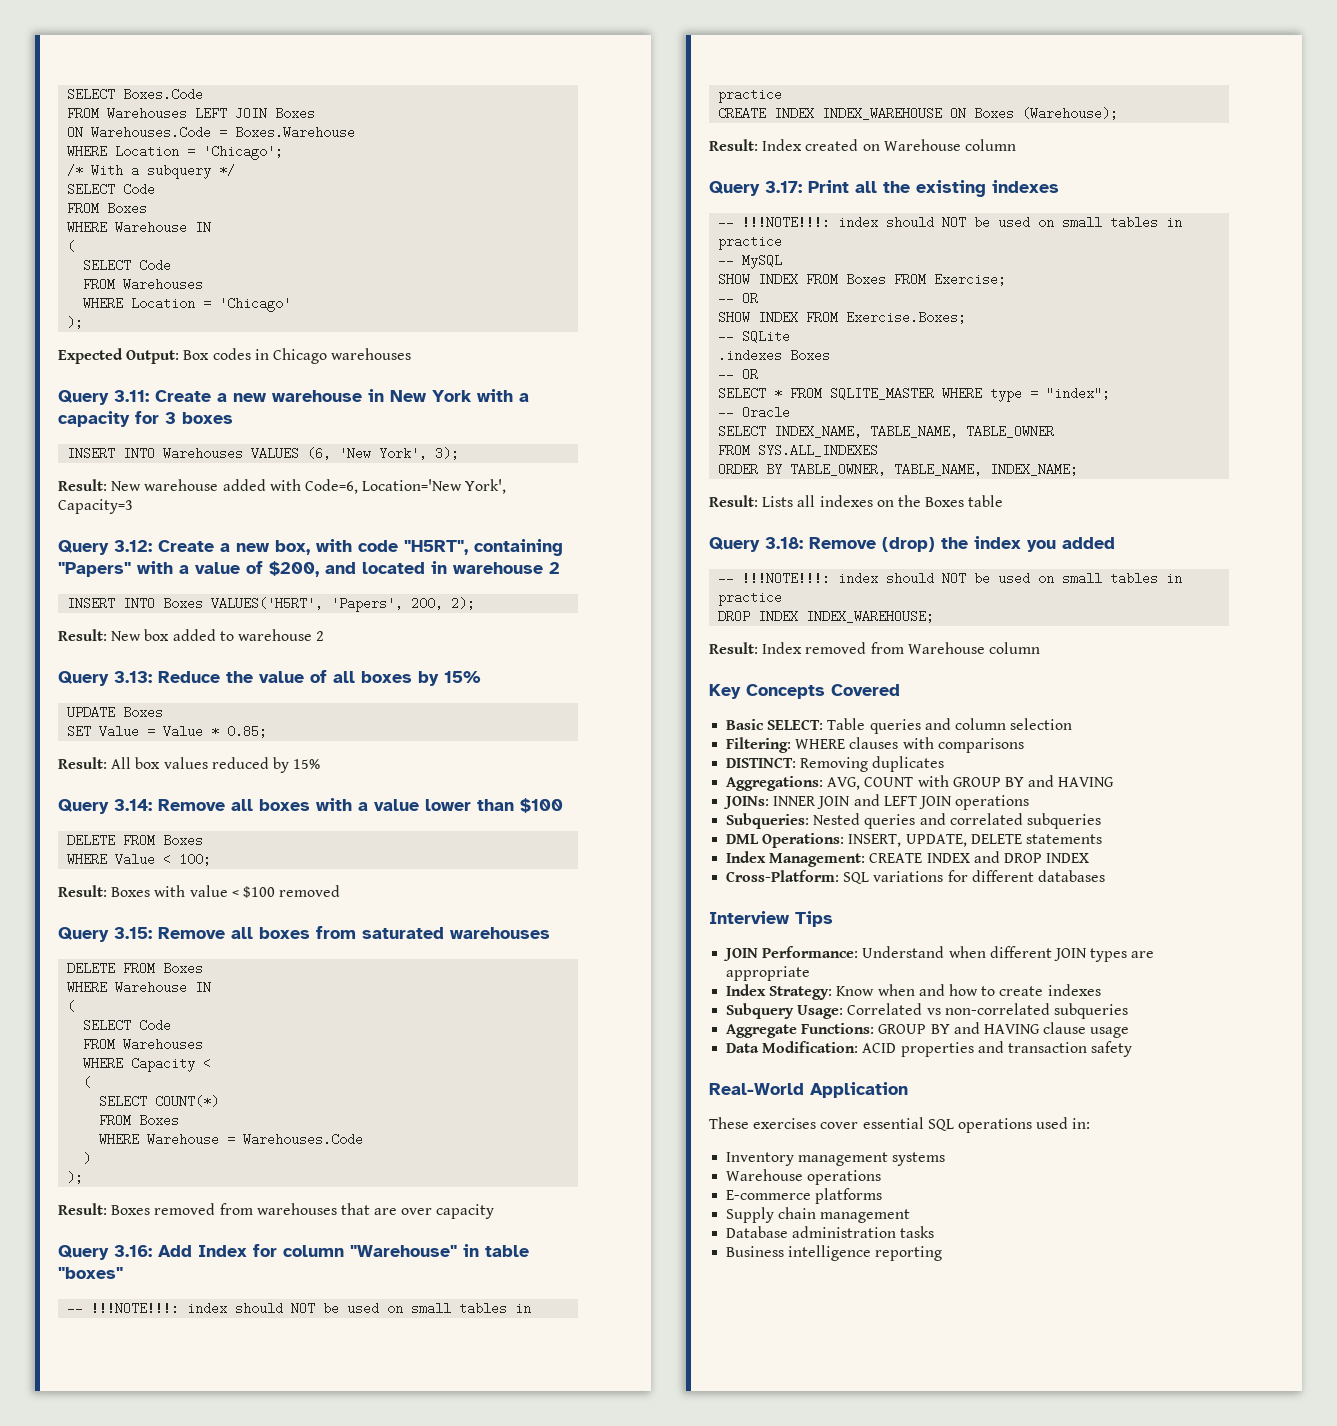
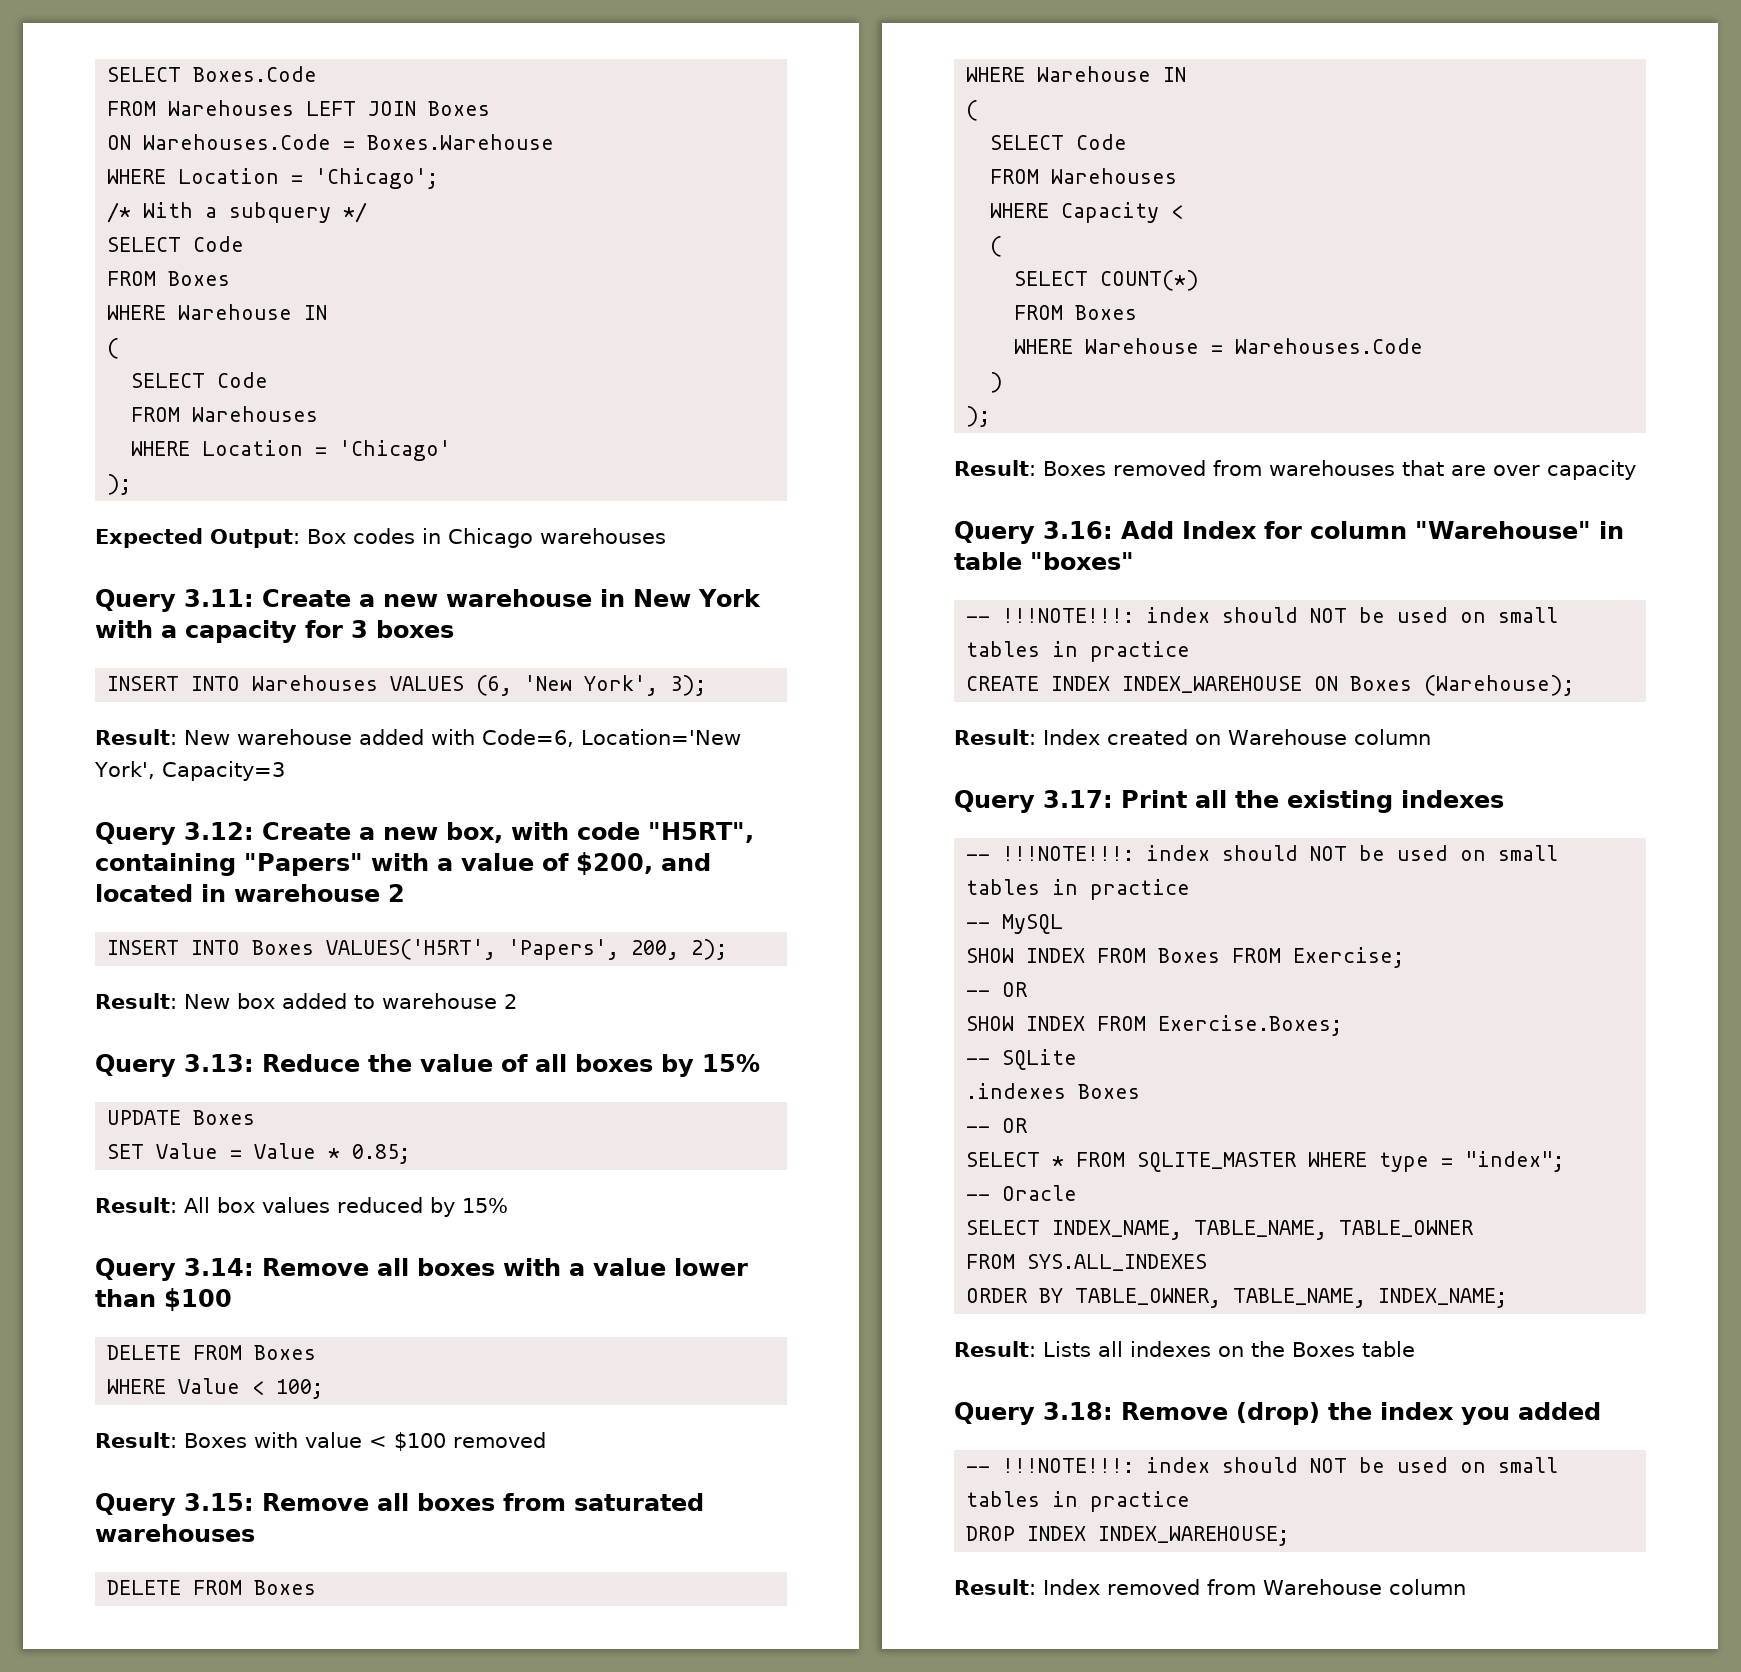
- Key Concepts Covered
- Basic SELECT: Table queries and column selection
- Filtering: WHERE clauses with comparisons
- DISTINCT: Removing duplicates
- Aggregations: AVG, COUNT with GROUP BY and HAVING
- JOINs: INNER JOIN and LEFT JOIN operations
- Subqueries: Nested queries and correlated subqueries
- DML Operations: INSERT, UPDATE, DELETE statements
- Index Management: CREATE INDEX and DROP INDEX
- Cross-Platform: SQL variations for different databases
- Interview Tips
- JOIN Performance: Understand when different JOIN types are appropriate
- Index Strategy: Know when and how to create indexes
- Subquery Usage: Correlated vs non-correlated subqueries
- Aggregate Functions: GROUP BY and HAVING clause usage
- Data Modification: ACID properties and transaction safety
- Real-World Application
- These exercises cover essential SQL operations used in:
- Inventory management systems
- Warehouse operations
- E-commerce platforms
- Supply chain management
- Database administration tasks
- Business intelligence reporting

